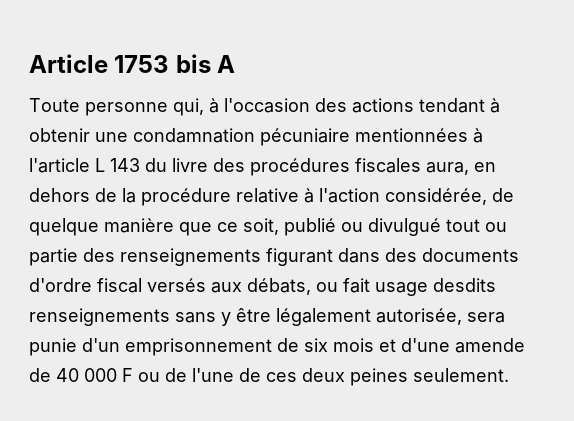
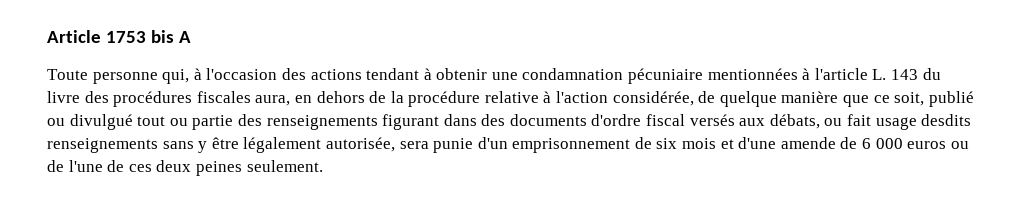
- Toute personne qui, à l'occasion des actions tendant à obtenir une condamnation pécuniaire mentionnées à l'article L 143 du livre des procédures fiscales aura, en dehors de la procédure relative à l'action considérée, de quelque manière que ce soit, publié ou divulgué tout ou partie des renseignements figurant dans des documents d'ordre fiscal versés aux débats, ou fait usage desdits renseignements sans y être légalement autorisée, sera punie d'un emprisonnement de six mois et d'une amende de 40 000 F ou de l'une de ces deux peines seulement.
+ Toute personne qui, à l'occasion des actions tendant à obtenir une condamnation pécuniaire mentionnées à l'article L. 143 du livre des procédures fiscales aura, en dehors de la procédure relative à l'action considérée, de quelque manière que ce soit, publié ou divulgué tout ou partie des renseignements figurant dans des documents d'ordre fiscal versés aux débats, ou fait usage desdits renseignements sans y être légalement autorisée, sera punie d'un emprisonnement de six mois et d'une amende de 6 000 euros ou de l'une de ces deux peines seulement.

